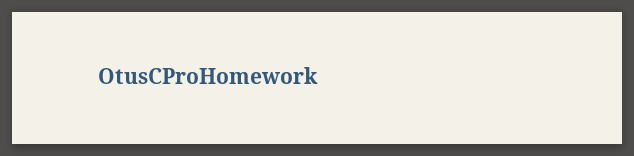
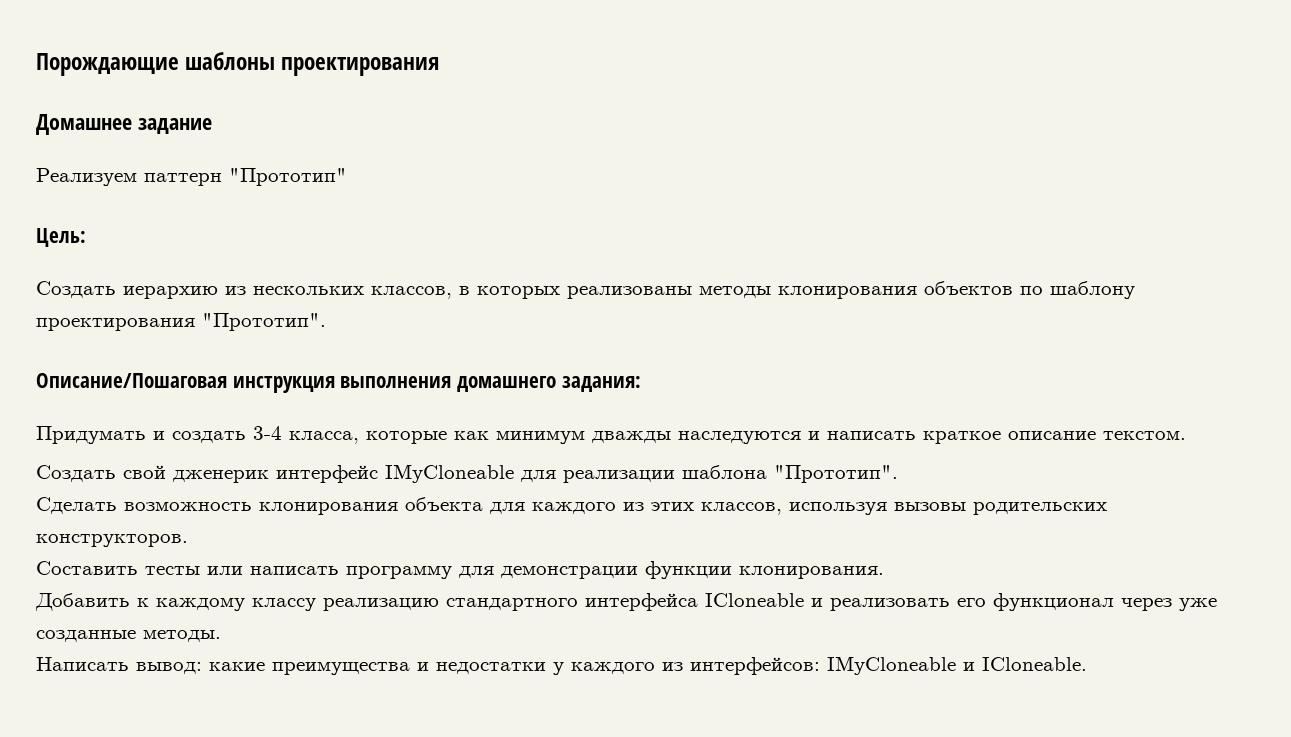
- OtusCProHomework
+ Порождающие шаблоны проектирования
+ Домашнее задание
+ Реализуем паттерн "Прототип"
+ Цель:
+ Создать иерархию из нескольких классов, в которых реализованы методы клонирования объектов по шаблону проектирования "Прототип".
+ Описание/Пошаговая инструкция выполнения домашнего задания:
+ Придумать и создать 3-4 класса, которые как минимум дважды наследуются и написать краткое описание текстом.
+ Создать свой дженерик интерфейс IMyCloneable для реализации шаблона "Прототип".
+ Сделать возможность клонирования объекта для каждого из этих классов, используя вызовы родительских конструкторов.
+ Составить тесты или написать программу для демонстрации функции клонирования.
+ Добавить к каждому классу реализацию стандартного интерфейса ICloneable и реализовать его функционал через уже созданные методы.
+ Написать вывод: какие преимущества и недостатки у каждого из интерфейсов: IMyCloneable и ICloneable.

